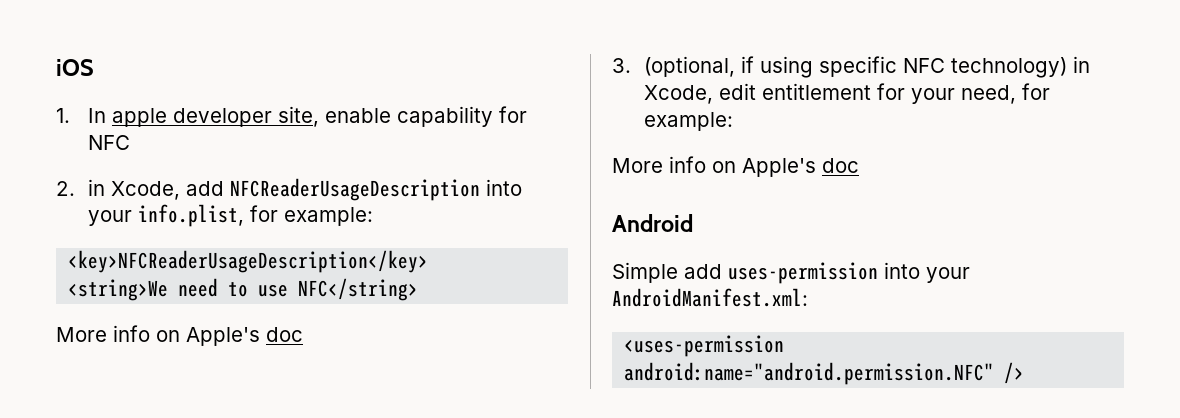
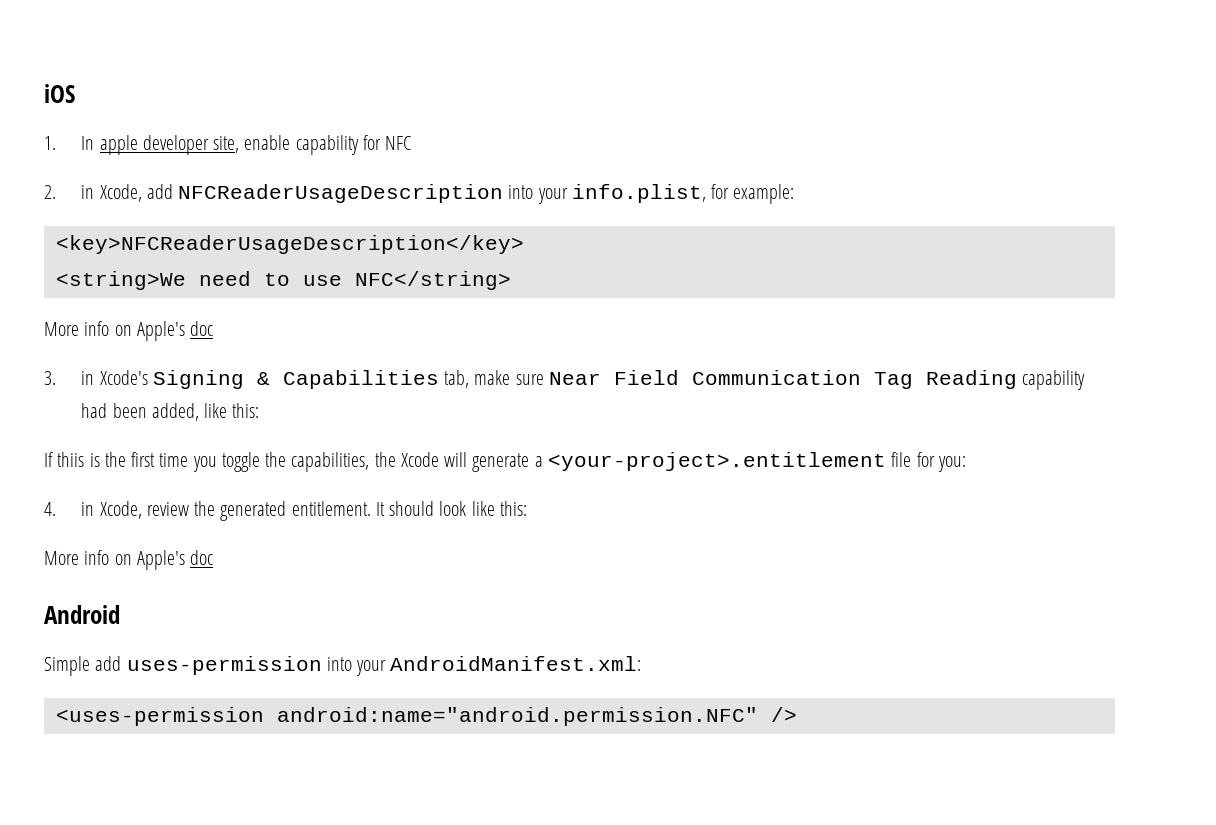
- 3. (optional, if using specific NFC technology) in Xcode, edit entitlement for your need, for example:
+ 3. in Xcode's Signing & Capabilities tab, make sure Near Field Communication Tag Reading capability had been added, like this:
+ If thiis is the first time you toggle the capabilities, the Xcode will generate a <your-project>.entitlement file for you:
+ 4. in Xcode, review the generated entitlement. It should look like this:

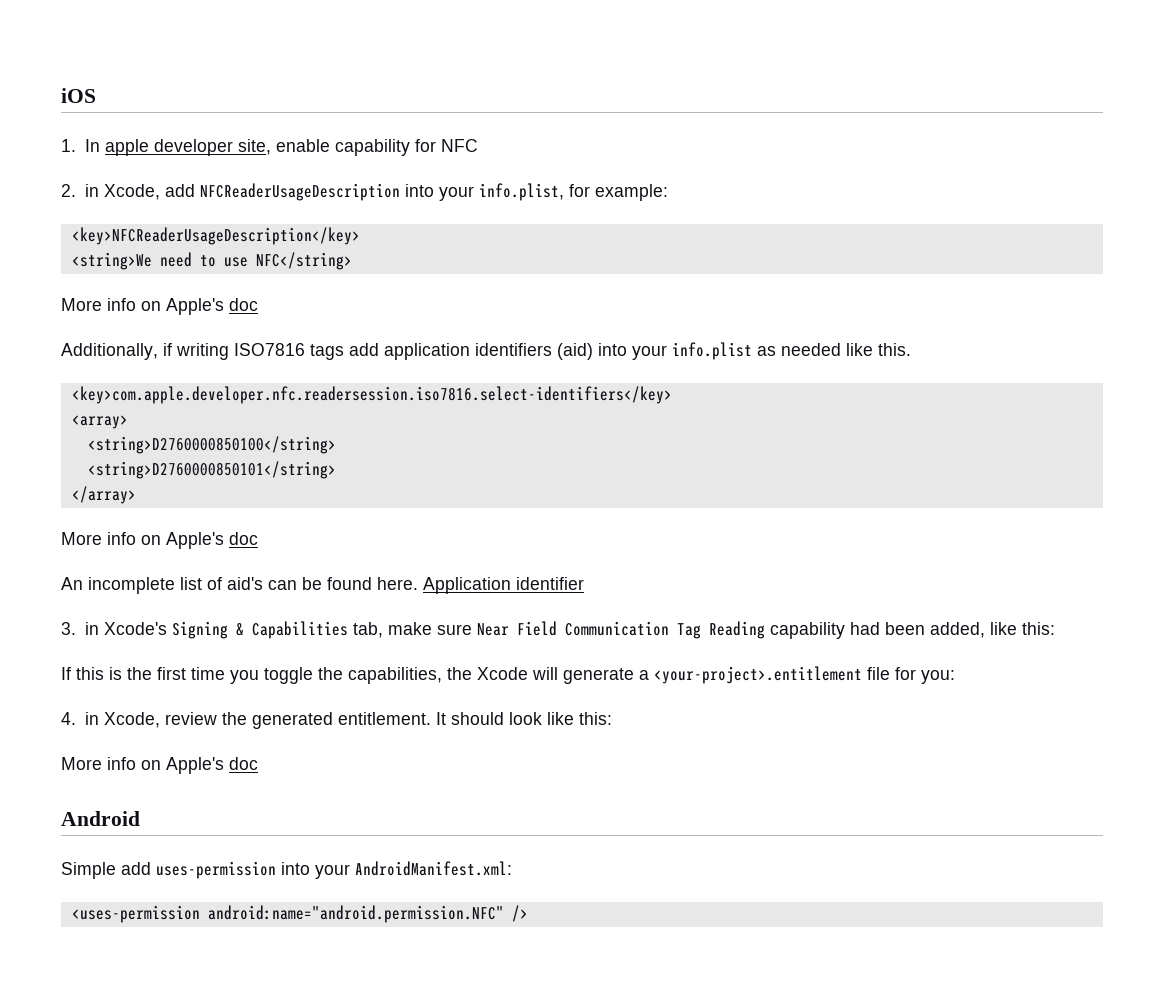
+ Additionally, if writing ISO7816 tags add application identifiers (aid) into your info.plist as needed like this.
+ <key>com.apple.developer.nfc.readersession.iso7816.select-identifiers</key>
+ <array>
+ <string>D2760000850100</string>
+ <string>D2760000850101</string>
+ </array>
+ More info on Apple's doc
+ An incomplete list of aid's can be found here. Application identifier
- If thiis is the first time you toggle the capabilities, the Xcode will generate a <your-project>.entitlement file for you:
+ If this is the first time you toggle the capabilities, the Xcode will generate a <your-project>.entitlement file for you:

